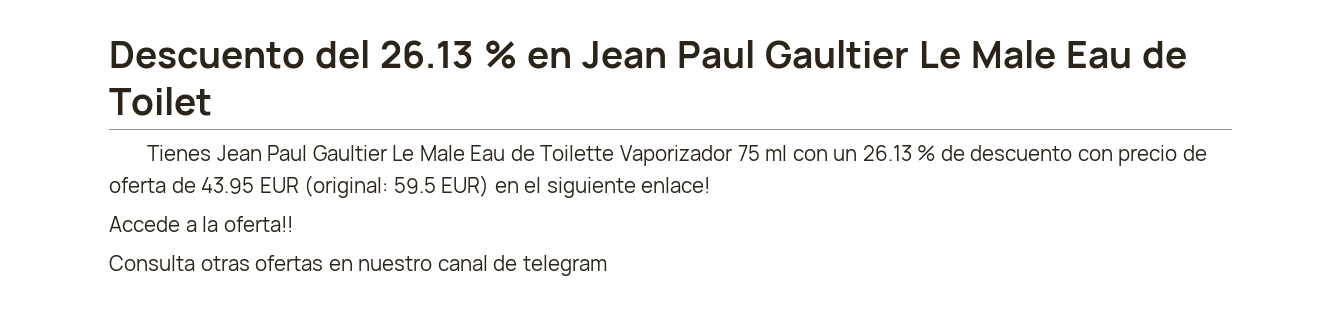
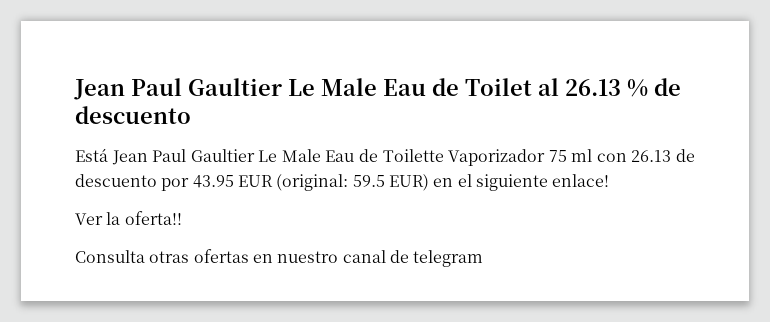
- Descuento del 26.13 % en Jean Paul Gaultier Le Male Eau de Toilet
- Tienes Jean Paul Gaultier Le Male Eau de Toilette Vaporizador 75 ml con un 26.13 % de descuento con precio de oferta de 43.95 EUR (original: 59.5 EUR) en el siguiente enlace!
+ Jean Paul Gaultier Le Male Eau de Toilet al 26.13 % de descuento
+ Está Jean Paul Gaultier Le Male Eau de Toilette Vaporizador 75 ml con 26.13 de descuento por 43.95 EUR (original: 59.5 EUR) en el siguiente enlace!
- Accede a la oferta!!
+ Ver la oferta!!

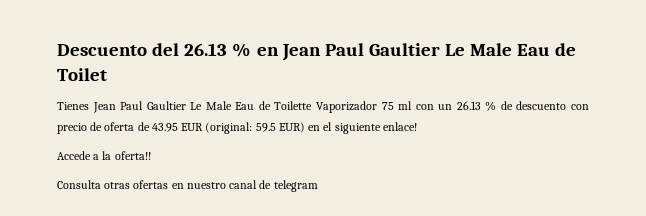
- Jean Paul Gaultier Le Male Eau de Toilet al 26.13 % de descuento
- Está Jean Paul Gaultier Le Male Eau de Toilette Vaporizador 75 ml con 26.13 de descuento por 43.95 EUR (original: 59.5 EUR) en el siguiente enlace!
+ Descuento del 26.13 % en Jean Paul Gaultier Le Male Eau de Toilet
+ Tienes Jean Paul Gaultier Le Male Eau de Toilette Vaporizador 75 ml con un 26.13 % de descuento con precio de oferta de 43.95 EUR (original: 59.5 EUR) en el siguiente enlace!
- Ver la oferta!!
+ Accede a la oferta!!

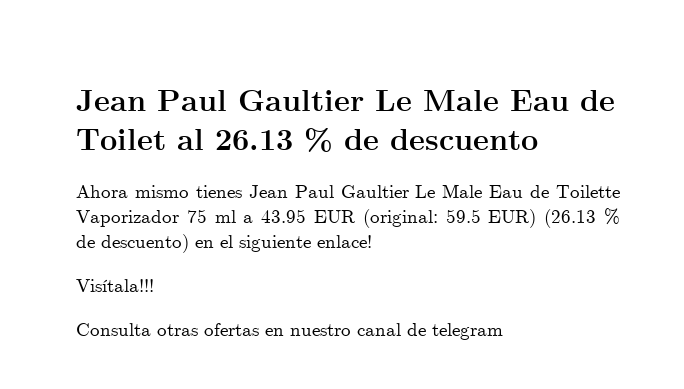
- Descuento del 26.13 % en Jean Paul Gaultier Le Male Eau de Toilet
- Tienes Jean Paul Gaultier Le Male Eau de Toilette Vaporizador 75 ml con un 26.13 % de descuento con precio de oferta de 43.95 EUR (original: 59.5 EUR) en el siguiente enlace!
+ Jean Paul Gaultier Le Male Eau de Toilet al 26.13 % de descuento
+ Ahora mismo tienes Jean Paul Gaultier Le Male Eau de Toilette Vaporizador 75 ml a 43.95 EUR (original: 59.5 EUR) (26.13 % de descuento) en el siguiente enlace!
- Accede a la oferta!!
+ Visítala!!!

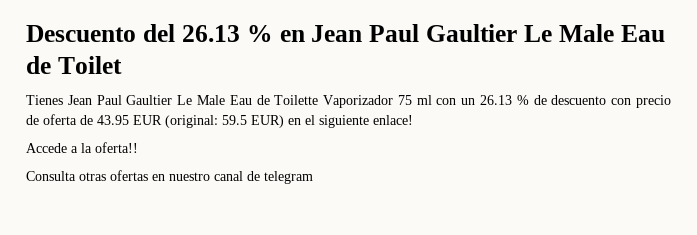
- Jean Paul Gaultier Le Male Eau de Toilet al 26.13 % de descuento
- Ahora mismo tienes Jean Paul Gaultier Le Male Eau de Toilette Vaporizador 75 ml a 43.95 EUR (original: 59.5 EUR) (26.13 % de descuento) en el siguiente enlace!
+ Descuento del 26.13 % en Jean Paul Gaultier Le Male Eau de Toilet
+ Tienes Jean Paul Gaultier Le Male Eau de Toilette Vaporizador 75 ml con un 26.13 % de descuento con precio de oferta de 43.95 EUR (original: 59.5 EUR) en el siguiente enlace!
- Visítala!!!
+ Accede a la oferta!!

